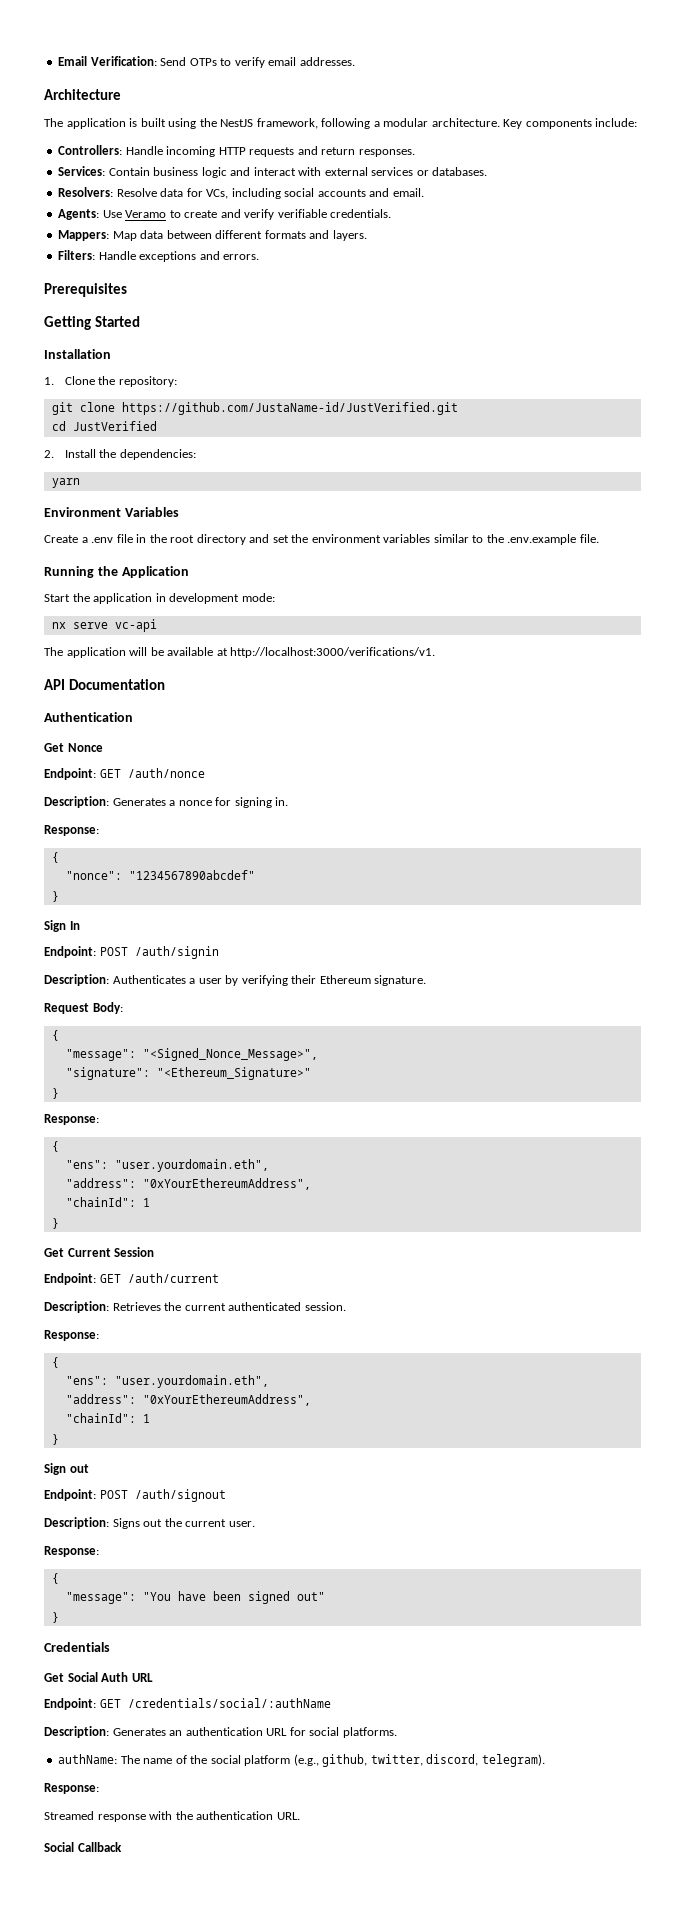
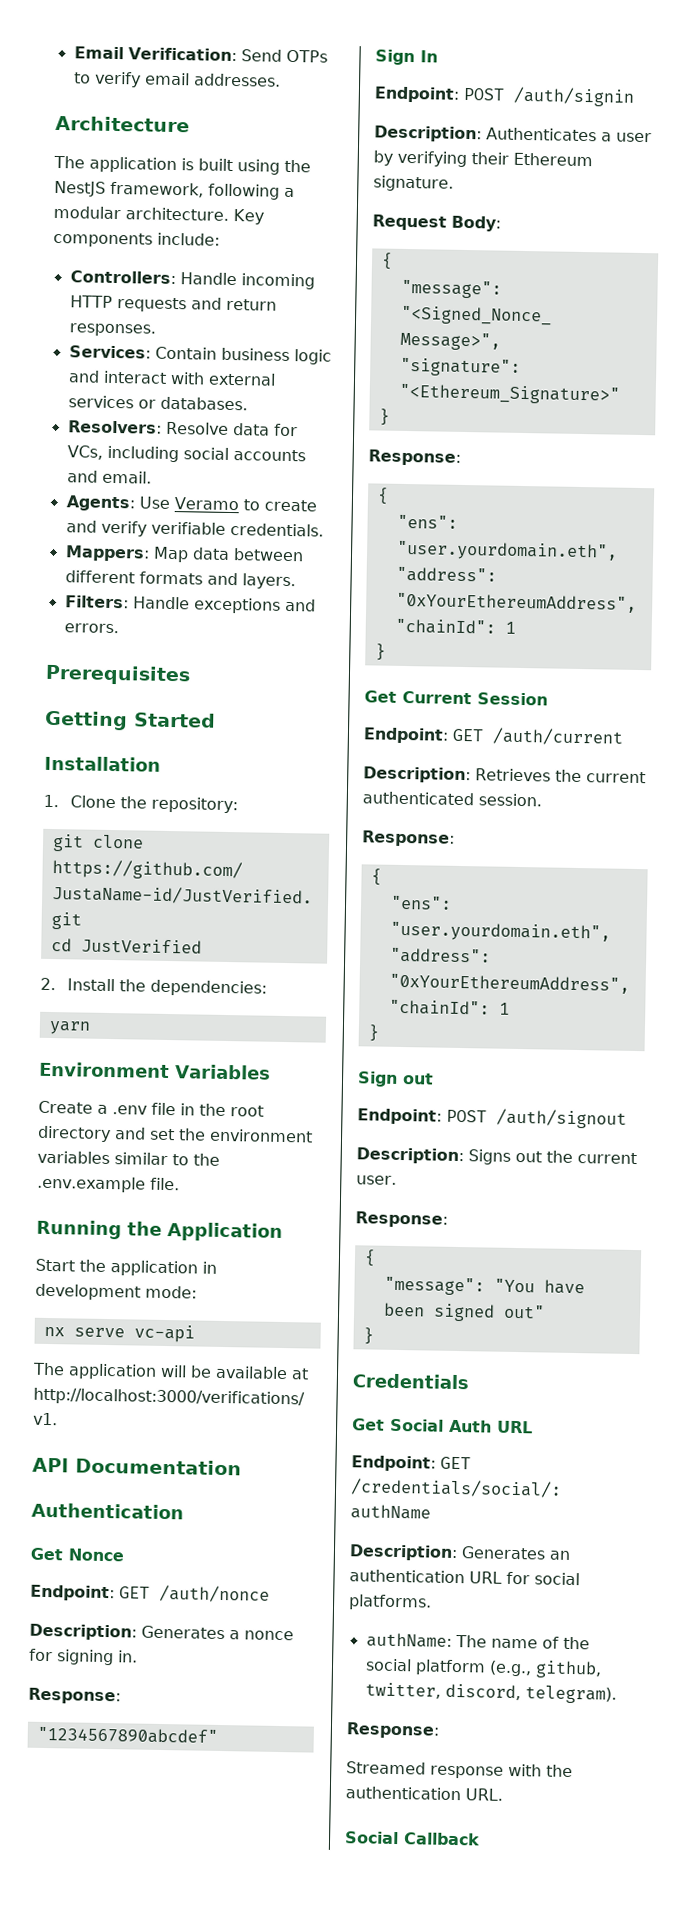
  Description: Generates a nonce for signing in.
  Response:
- {
- "nonce": "1234567890abcdef"
- }
+ "1234567890abcdef"

